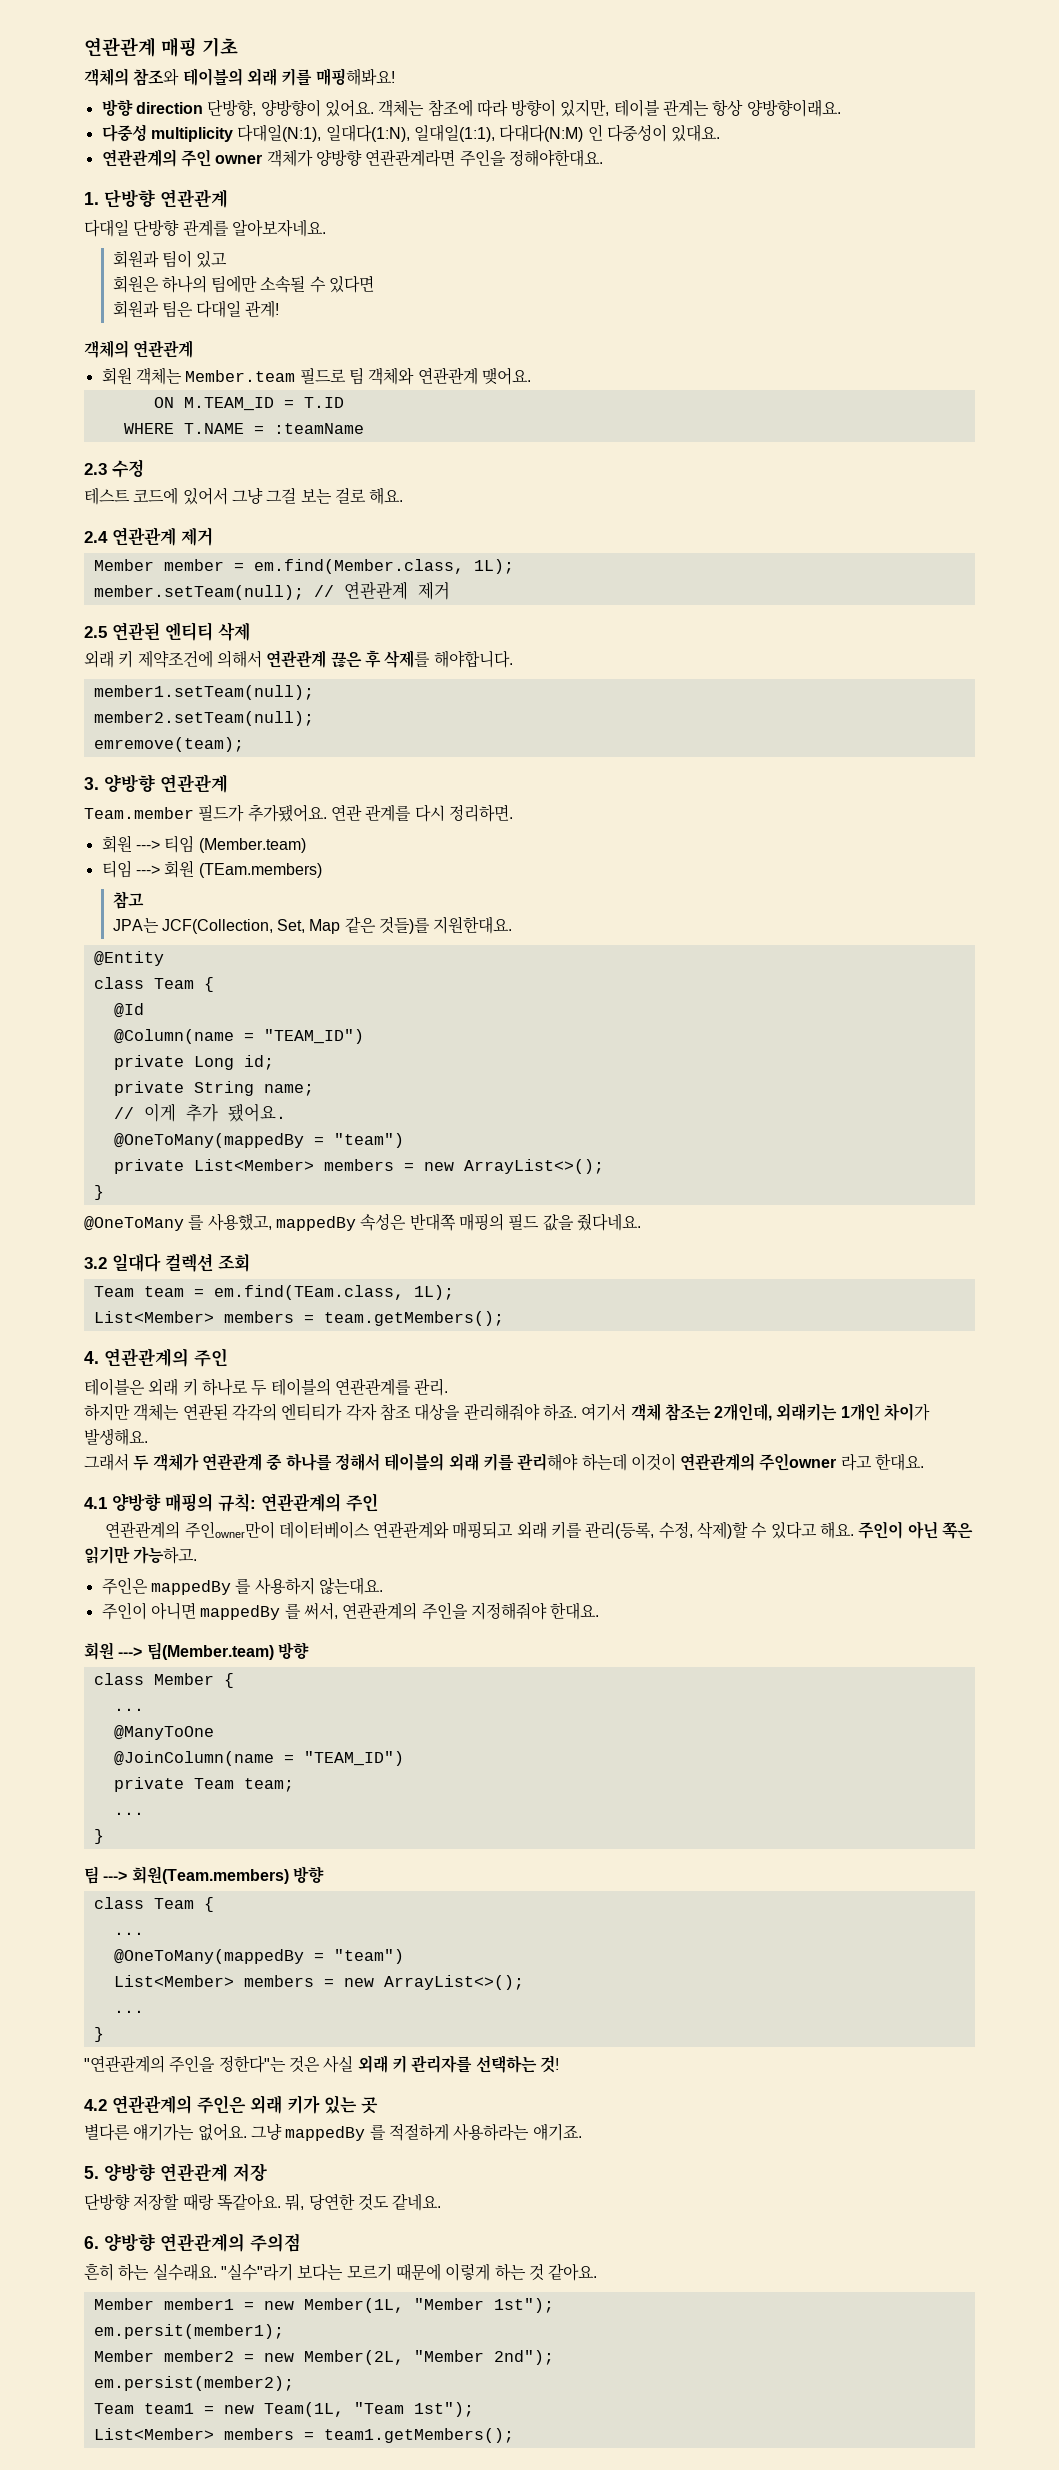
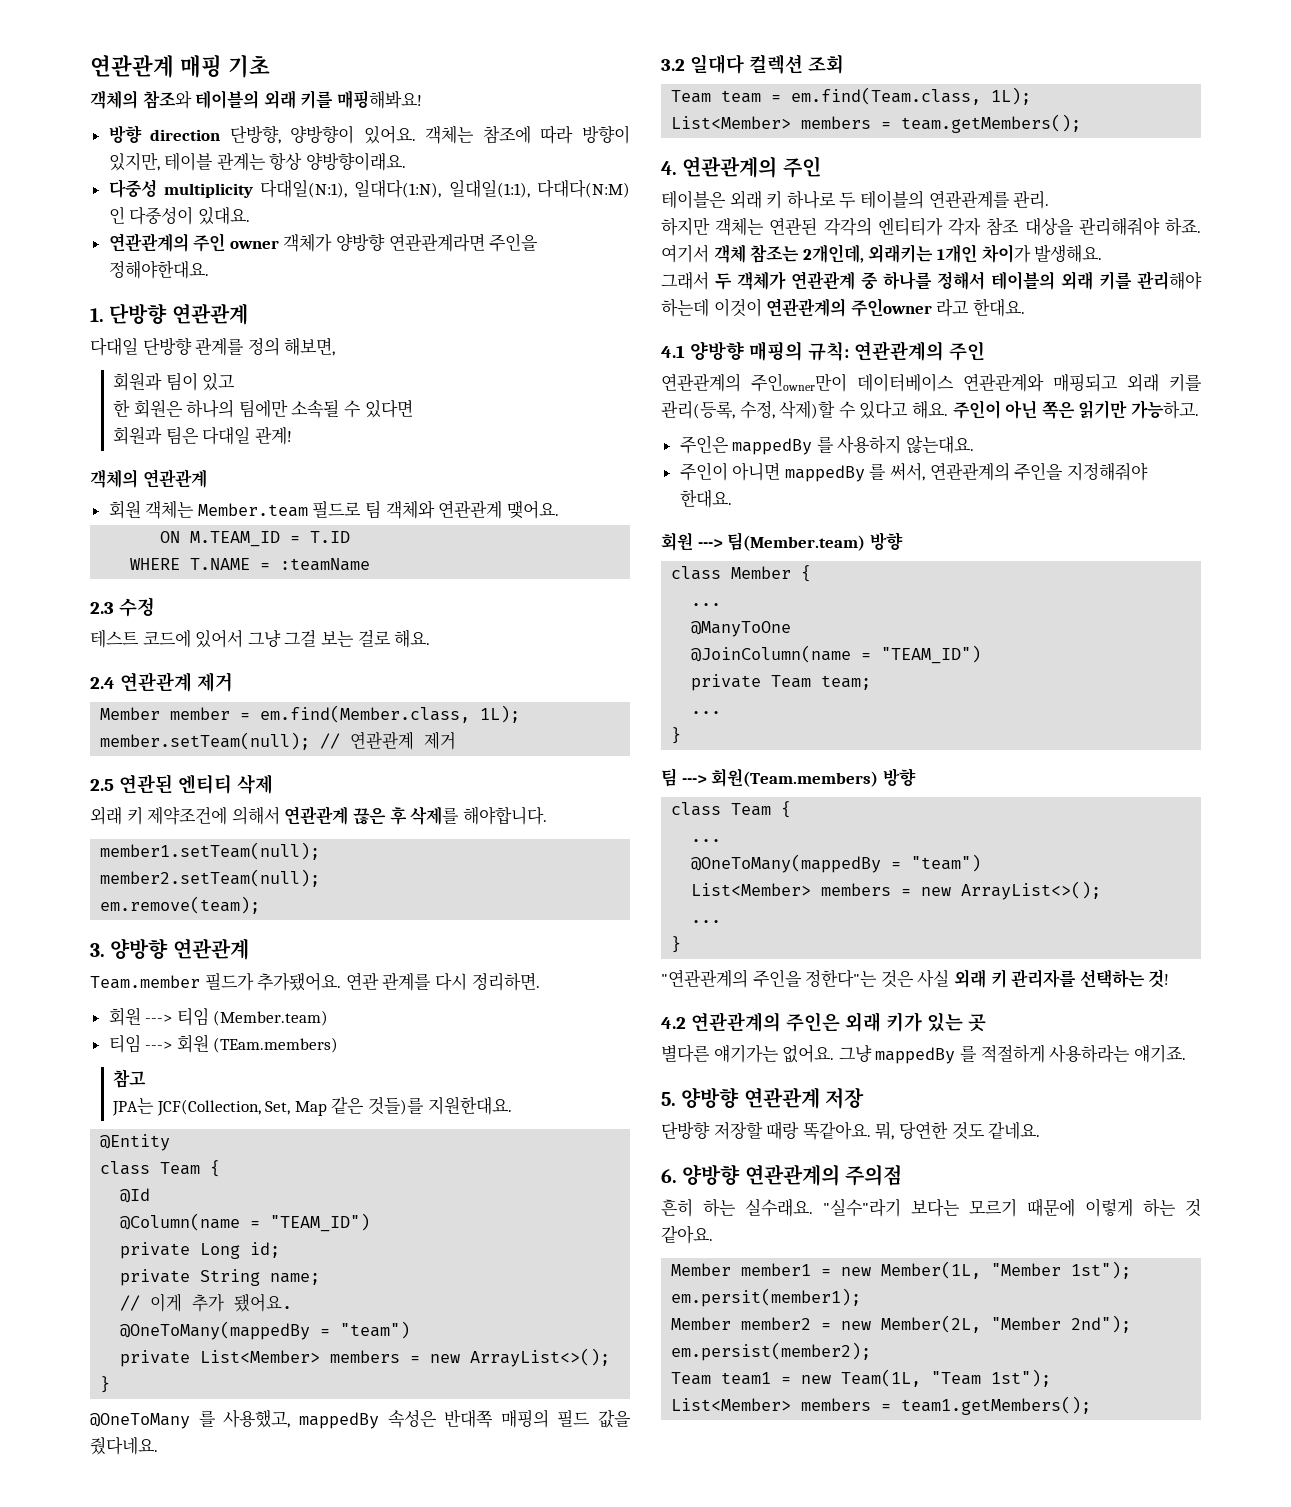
- 다대일 단방향 관계를 알아보자네요.
+ 다대일 단방향 관계를 정의 해보면,
- 회원은 하나의 팀에만 소속될 수 있다면
+ 한 회원은 하나의 팀에만 소속될 수 있다면
- emremove(team);
+ em.remove(team);
- Team team = em.find(TEam.class, 1L);
+ Team team = em.find(Team.class, 1L);

